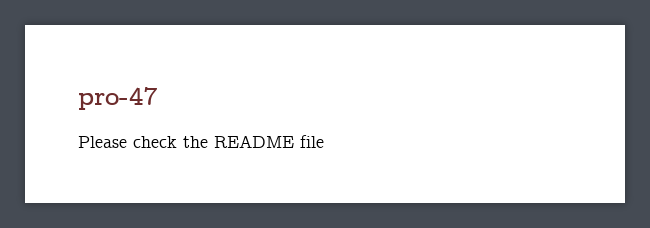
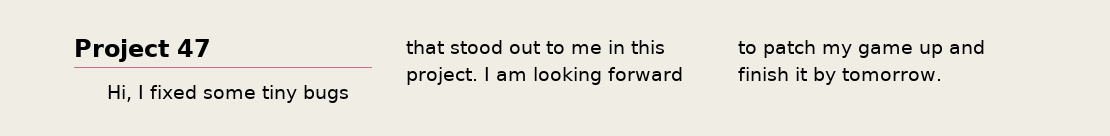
- pro-47
- Please check the README file
+ Project 47
+ Hi, I fixed some tiny bugs that stood out to me in this project. I am looking forward to patch my game up and finish it by tomorrow.

